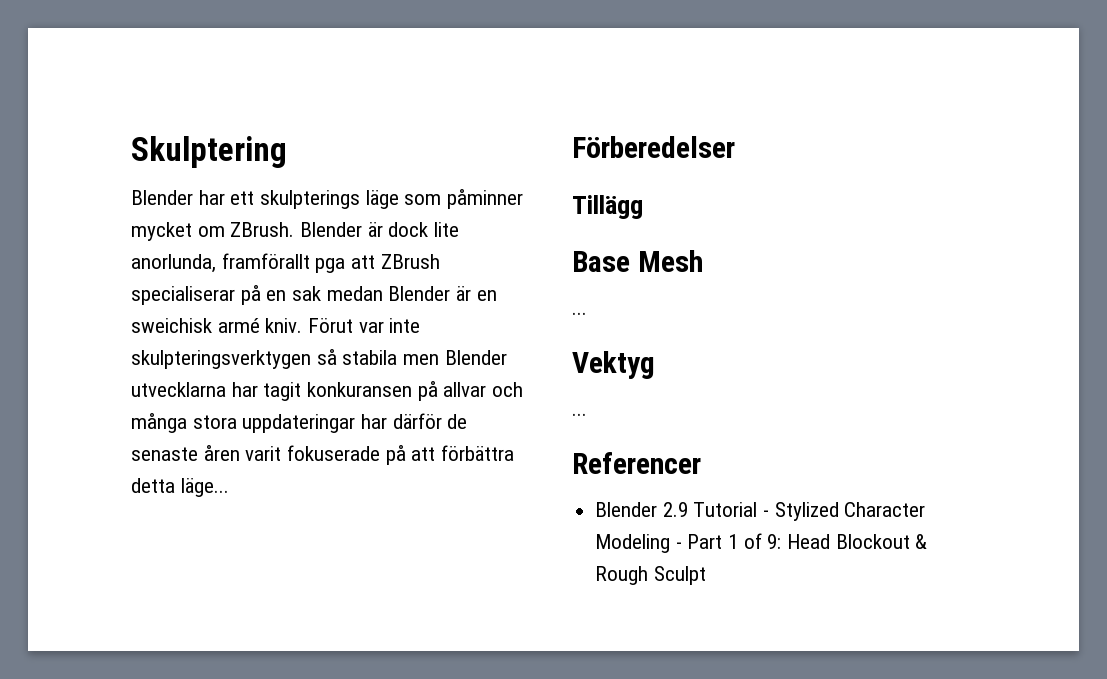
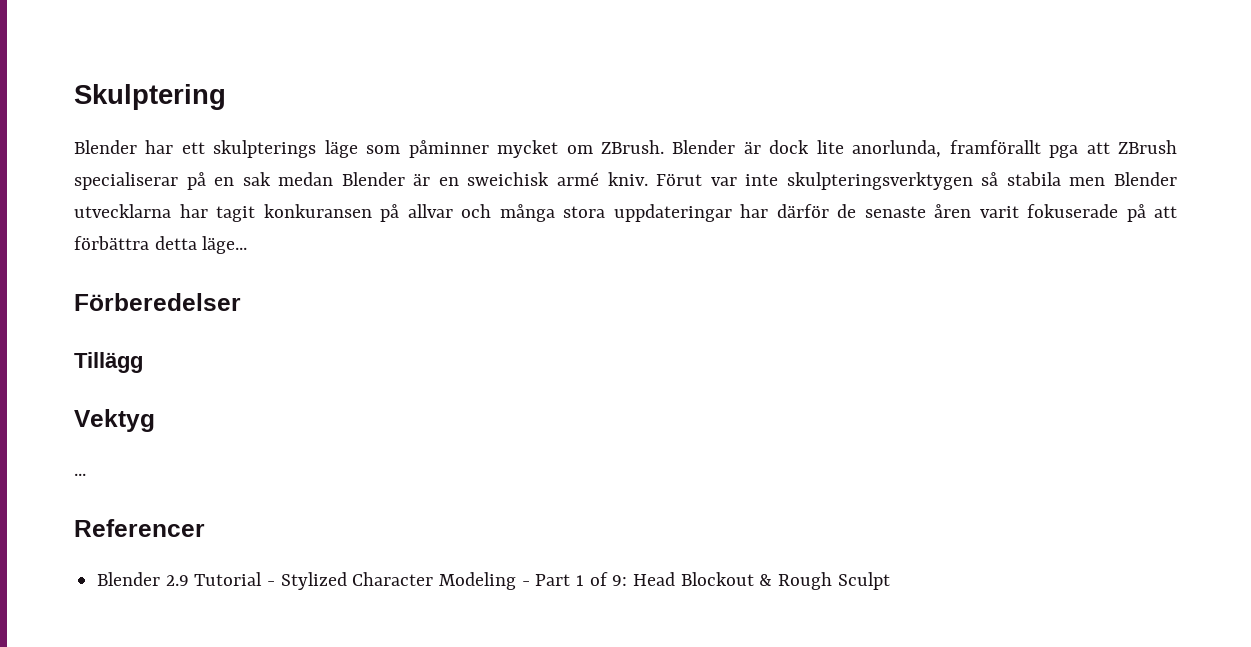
- Base Mesh
- ...

